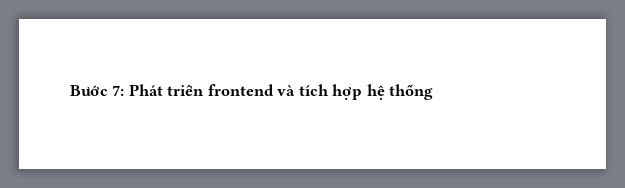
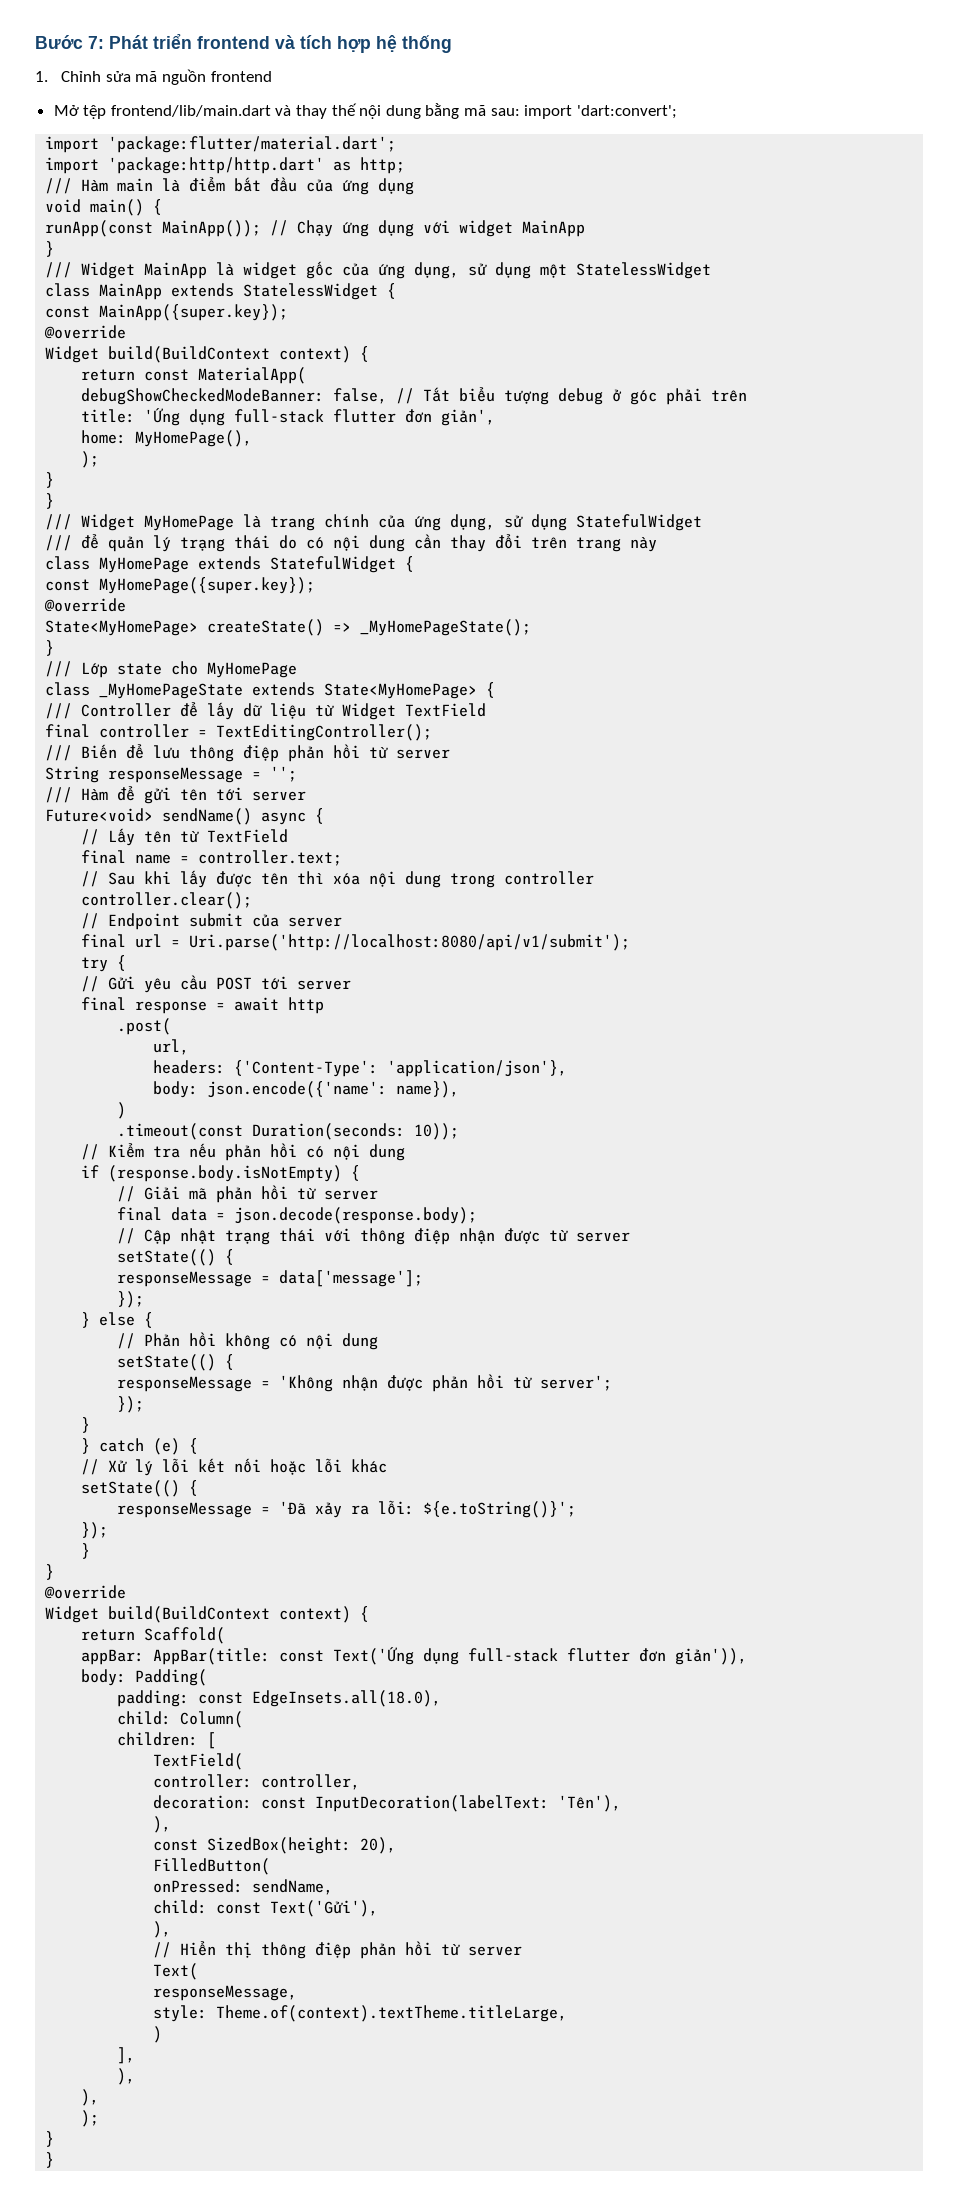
+ 1. Chỉnh sửa mã nguồn frontend
+ Mở tệp frontend/lib/main.dart và thay thế nội dung bằng mã sau: import 'dart:convert';
+ import 'package:flutter/material.dart';
+ import 'package:http/http.dart' as http;
+ /// Hàm main là điểm bắt đầu của ứng dụng
+ void main() {
+ runApp(const MainApp()); // Chạy ứng dụng với widget MainApp
+ }
+ /// Widget MainApp là widget gốc của ứng dụng, sử dụng một StatelessWidget
+ class MainApp extends StatelessWidget {
+ const MainApp({super.key});
+ @override
+ Widget build(BuildContext context) {
+ return const MaterialApp(
+ debugShowCheckedModeBanner: false, // Tắt biểu tượng debug ở góc phải trên
+ title: 'Ứng dụng full-stack flutter đơn giản',
+ home: MyHomePage(),
+ );
+ }
+ }
+ /// Widget MyHomePage là trang chính của ứng dụng, sử dụng StatefulWidget
+ /// để quản lý trạng thái do có nội dung cần thay đổi trên trang này
+ class MyHomePage extends StatefulWidget {
+ const MyHomePage({super.key});
+ @override
+ State<MyHomePage> createState() => _MyHomePageState();
+ }
+ /// Lớp state cho MyHomePage
+ class _MyHomePageState extends State<MyHomePage> {
+ /// Controller để lấy dữ liệu từ Widget TextField
+ final controller = TextEditingController();
+ /// Biến để lưu thông điệp phản hồi từ server
+ String responseMessage = '';
+ /// Hàm để gửi tên tới server
+ Future<void> sendName() async {
+ // Lấy tên từ TextField
+ final name = controller.text;
+ // Sau khi lấy được tên thì xóa nội dung trong controller
+ controller.clear();
+ // Endpoint submit của server
+ final url = Uri.parse('http://localhost:8080/api/v1/submit');
+ try {
+ // Gửi yêu cầu POST tới server
+ final response = await http
+ .post(
+ url,
+ headers: {'Content-Type': 'application/json'},
+ body: json.encode({'name': name}),
+ )
+ .timeout(const Duration(seconds: 10));
+ // Kiểm tra nếu phản hồi có nội dung
+ if (response.body.isNotEmpty) {
+ // Giải mã phản hồi từ server
+ final data = json.decode(response.body);
+ // Cập nhật trạng thái với thông điệp nhận được từ server
+ setState(() {
+ responseMessage = data['message'];
+ });
+ } else {
+ // Phản hồi không có nội dung
+ setState(() {
+ responseMessage = 'Không nhận được phản hồi từ server';
+ });
+ }
+ } catch (e) {
+ // Xử lý lỗi kết nối hoặc lỗi khác
+ setState(() {
+ responseMessage = 'Đã xảy ra lỗi: ${e.toString()}';
+ });
+ }
+ }
+ @override
+ Widget build(BuildContext context) {
+ return Scaffold(
+ appBar: AppBar(title: const Text('Ứng dụng full-stack flutter đơn giản')),
+ body: Padding(
+ padding: const EdgeInsets.all(18.0),
+ child: Column(
+ children: [
+ TextField(
+ controller: controller,
+ decoration: const InputDecoration(labelText: 'Tên'),
+ ),
+ const SizedBox(height: 20),
+ FilledButton(
+ onPressed: sendName,
+ child: const Text('Gửi'),
+ ),
+ // Hiển thị thông điệp phản hồi từ server
+ Text(
+ responseMessage,
+ style: Theme.of(context).textTheme.titleLarge,
+ )
+ ],
+ ),
+ ),
+ );
+ }
+ }

